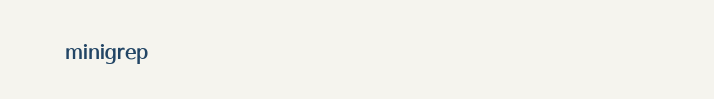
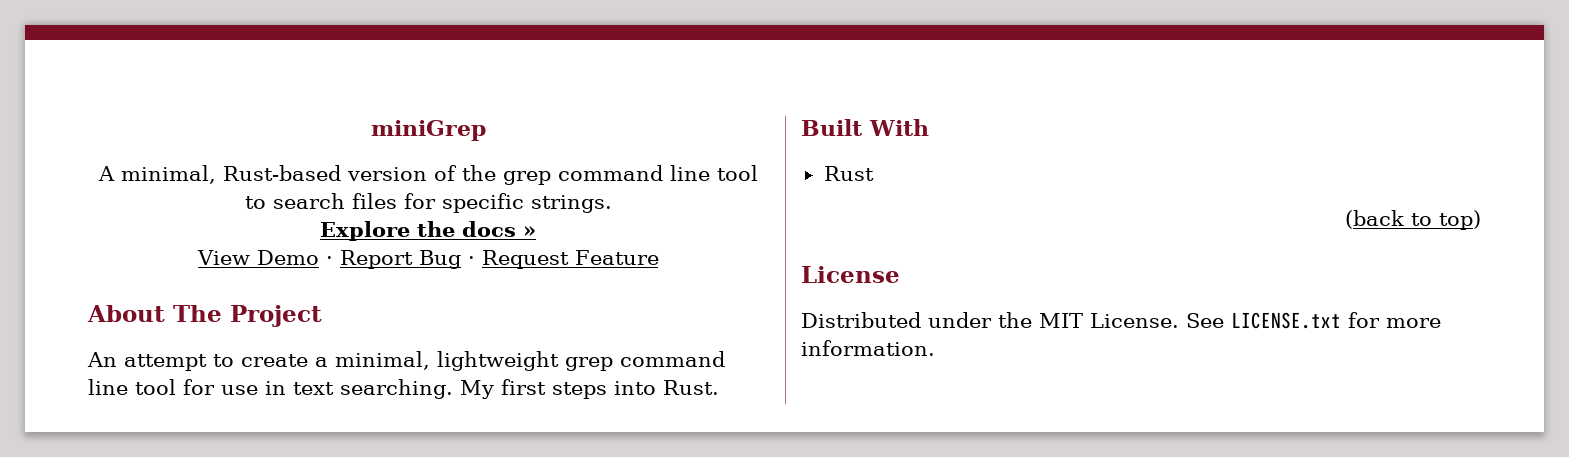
- minigrep
+ miniGrep
+ A minimal, Rust-based version of the grep command line tool to search files for specific strings.
+ Explore the docs »
+ View Demo · Report Bug · Request Feature
+ About The Project
+ An attempt to create a minimal, lightweight grep command line tool for use in text searching. My first steps into Rust.
+ Built With
+ Rust
+ (back to top)
+ License
+ Distributed under the MIT License. See LICENSE.txt for more information.

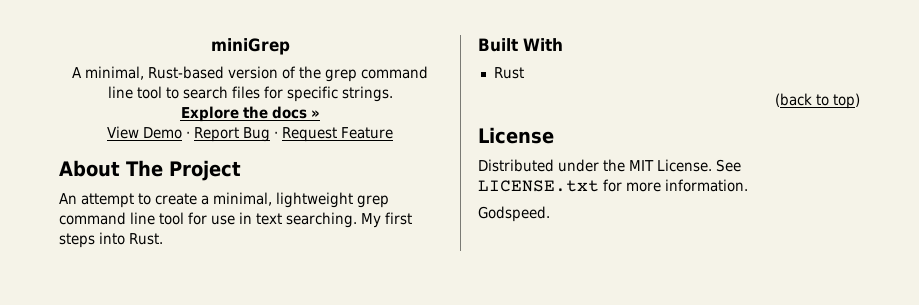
+ Godspeed.

